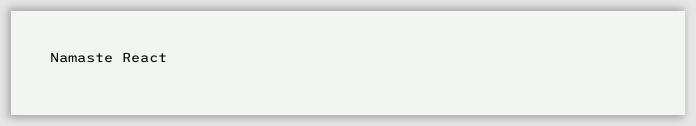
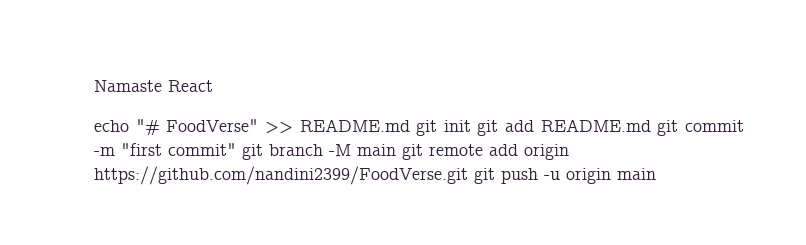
+ echo "# FoodVerse" >> README.md git init git add README.md git commit -m "first commit" git branch -M main git remote add origin https://github.com/nandini2399/FoodVerse.git git push -u origin main

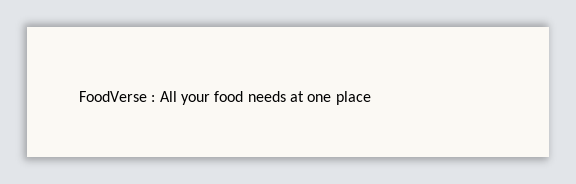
- Namaste React
- echo "# FoodVerse" >> README.md git init git add README.md git commit -m "first commit" git branch -M main git remote add origin https://github.com/nandini2399/FoodVerse.git git push -u origin main
+ FoodVerse : All your food needs at one place

